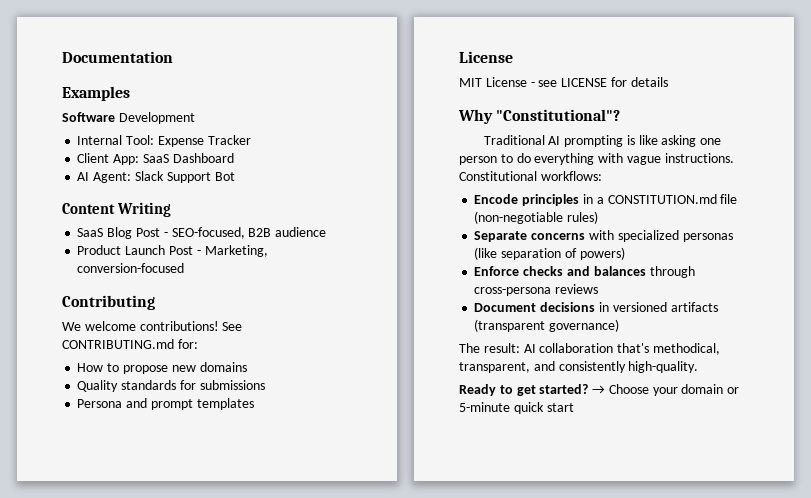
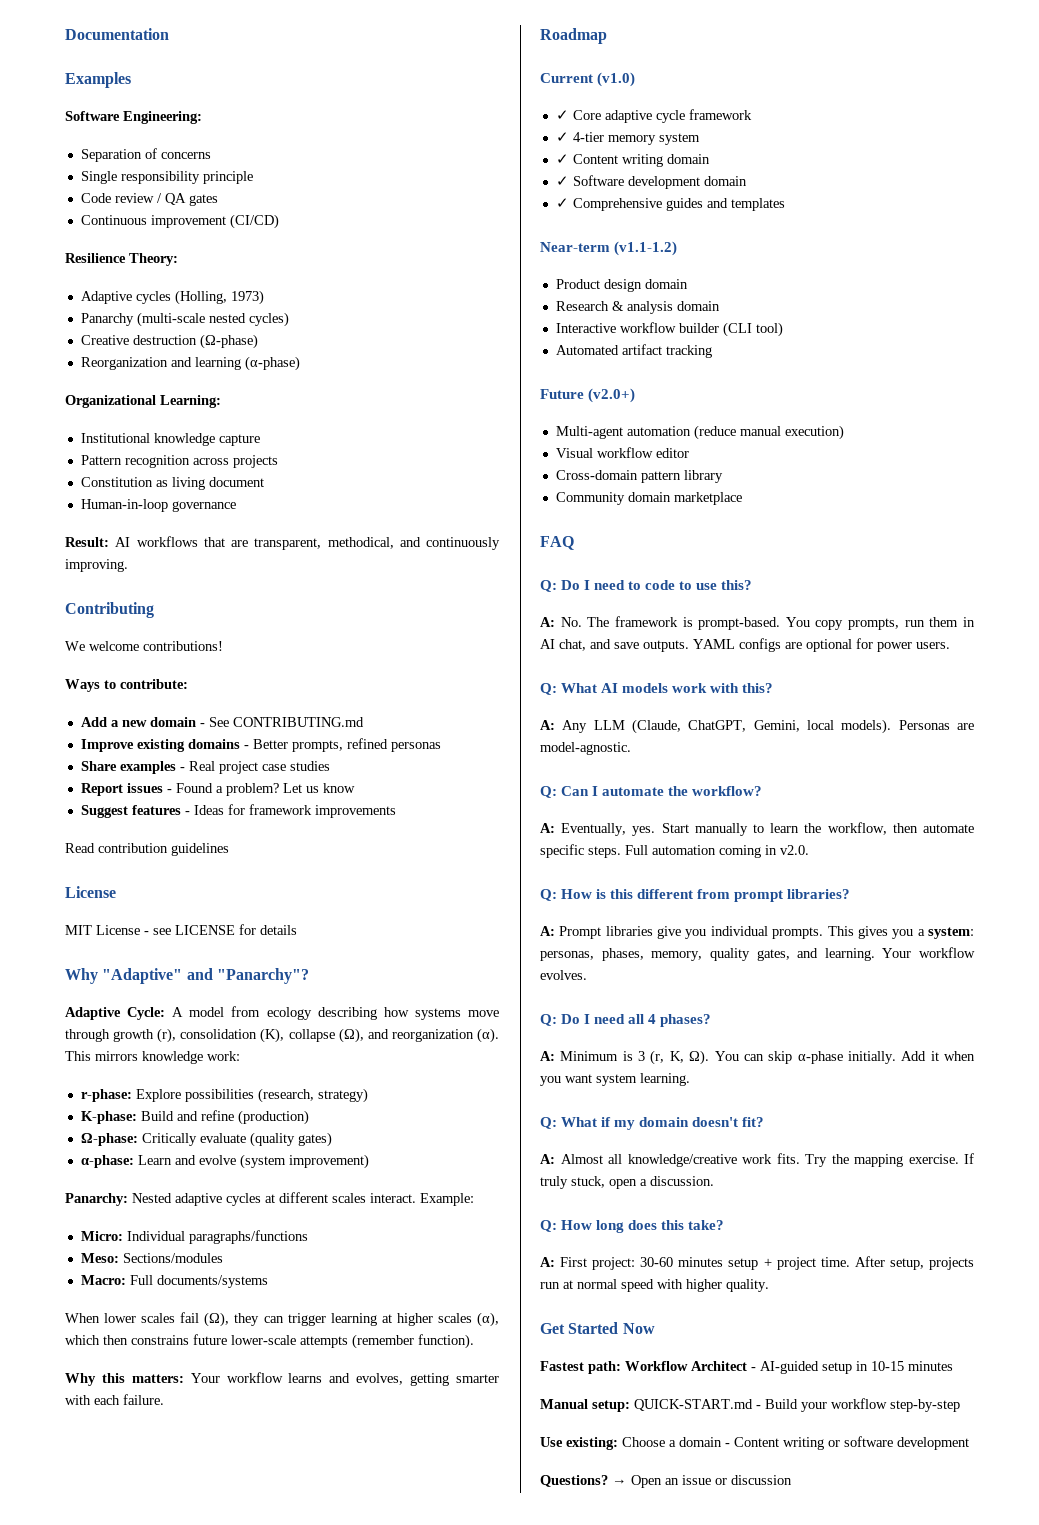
- Software Development
- Internal Tool: Expense Tracker
- Client App: SaaS Dashboard
- AI Agent: Slack Support Bot
- Content Writing
- SaaS Blog Post - SEO-focused, B2B audience
- Product Launch Post - Marketing, conversion-focused
+ Software Engineering:
+ Separation of concerns
+ Single responsibility principle
+ Code review / QA gates
+ Continuous improvement (CI/CD)
+ Resilience Theory:
+ Adaptive cycles (Holling, 1973)
+ Panarchy (multi-scale nested cycles)
+ Creative destruction (Ω-phase)
+ Reorganization and learning (α-phase)
+ Organizational Learning:
+ Institutional knowledge capture
+ Pattern recognition across projects
+ Constitution as living document
+ Human-in-loop governance
+ Result: AI workflows that are transparent, methodical, and continuously improving.
  Contributing
- We welcome contributions! See CONTRIBUTING.md for:
- How to propose new domains
- Quality standards for submissions
- Persona and prompt templates
+ We welcome contributions!
+ Ways to contribute:
+ Add a new domain - See CONTRIBUTING.md
+ Improve existing domains - Better prompts, refined personas
+ Share examples - Real project case studies
+ Report issues - Found a problem? Let us know
+ Suggest features - Ideas for framework improvements
+ Read contribution guidelines
- Why "Constitutional"?
- Traditional AI prompting is like asking one person to do everything with vague instructions. Constitutional workflows:
- Encode principles in a CONSTITUTION.md file (non-negotiable rules)
- Separate concerns with specialized personas (like separation of powers)
- Enforce checks and balances through cross-persona reviews
- Document decisions in versioned artifacts (transparent governance)
- The result: AI collaboration that's methodical, transparent, and consistently high-quality.
- Ready to get started? → Choose your domain or 5-minute quick start
+ Why "Adaptive" and "Panarchy"?
+ Adaptive Cycle: A model from ecology describing how systems move through growth (r), consolidation (K), collapse (Ω), and reorganization (α). This mirrors knowledge work:
+ r-phase: Explore possibilities (research, strategy)
+ K-phase: Build and refine (production)
+ Ω-phase: Critically evaluate (quality gates)
+ α-phase: Learn and evolve (system improvement)
+ Panarchy: Nested adaptive cycles at different scales interact. Example:
+ Micro: Individual paragraphs/functions
+ Meso: Sections/modules
+ Macro: Full documents/systems
+ When lower scales fail (Ω), they can trigger learning at higher scales (α), which then constrains future lower-scale attempts (remember function).
+ Why this matters: Your workflow learns and evolves, getting smarter with each failure.
+ Roadmap
+ Current (v1.0)
+ ✓ Core adaptive cycle framework
+ ✓ 4-tier memory system
+ ✓ Content writing domain
+ ✓ Software development domain
+ ✓ Comprehensive guides and templates
+ Near-term (v1.1-1.2)
+ Product design domain
+ Research & analysis domain
+ Interactive workflow builder (CLI tool)
+ Automated artifact tracking
+ Future (v2.0+)
+ Multi-agent automation (reduce manual execution)
+ Visual workflow editor
+ Cross-domain pattern library
+ Community domain marketplace
+ FAQ
+ Q: Do I need to code to use this?
+ A: No. The framework is prompt-based. You copy prompts, run them in AI chat, and save outputs. YAML configs are optional for power users.
+ Q: What AI models work with this?
+ A: Any LLM (Claude, ChatGPT, Gemini, local models). Personas are model-agnostic.
+ Q: Can I automate the workflow?
+ A: Eventually, yes. Start manually to learn the workflow, then automate specific steps. Full automation coming in v2.0.
+ Q: How is this different from prompt libraries?
+ A: Prompt libraries give you individual prompts. This gives you a system: personas, phases, memory, quality gates, and learning. Your workflow evolves.
+ Q: Do I need all 4 phases?
+ A: Minimum is 3 (r, K, Ω). You can skip α-phase initially. Add it when you want system learning.
+ Q: What if my domain doesn't fit?
+ A: Almost all knowledge/creative work fits. Try the mapping exercise. If truly stuck, open a discussion.
+ Q: How long does this take?
+ A: First project: 30-60 minutes setup + project time. After setup, projects run at normal speed with higher quality.
+ Get Started Now
+ Fastest path: Workflow Architect - AI-guided setup in 10-15 minutes
+ Manual setup: QUICK-START.md - Build your workflow step-by-step
+ Use existing: Choose a domain - Content writing or software development
+ Questions? → Open an issue or discussion

